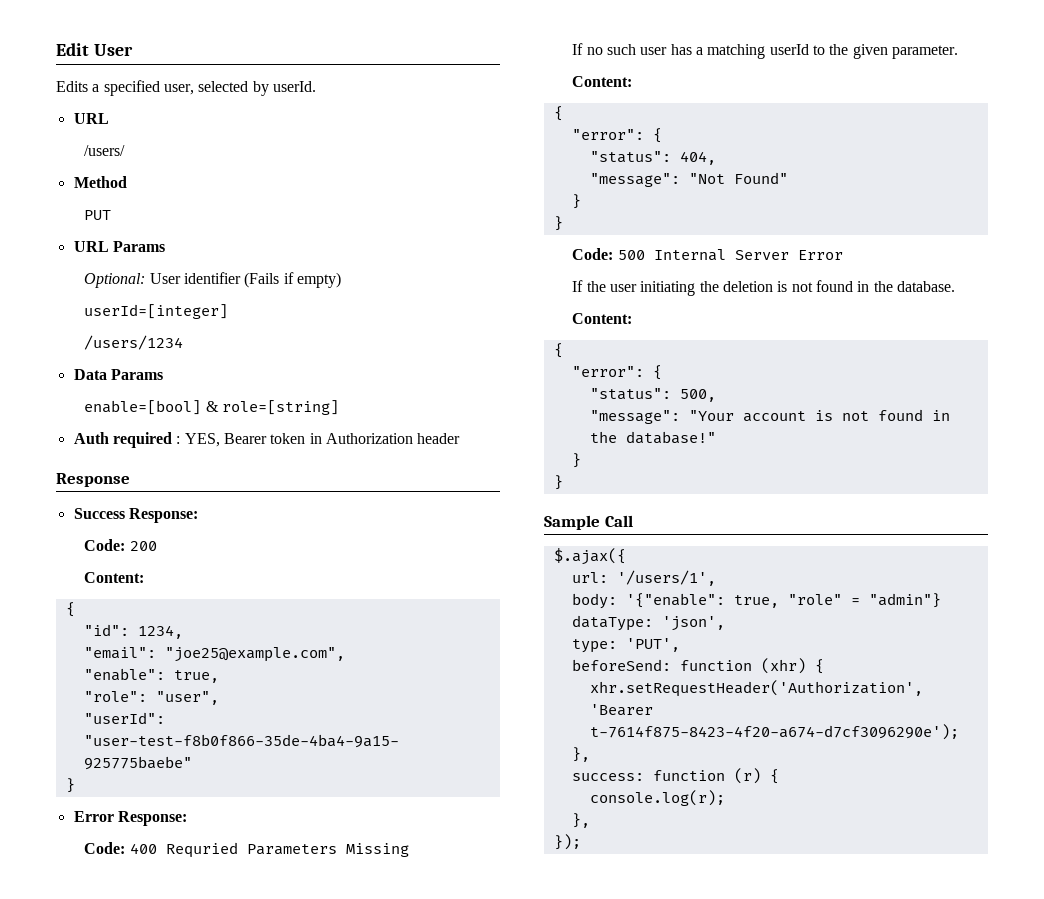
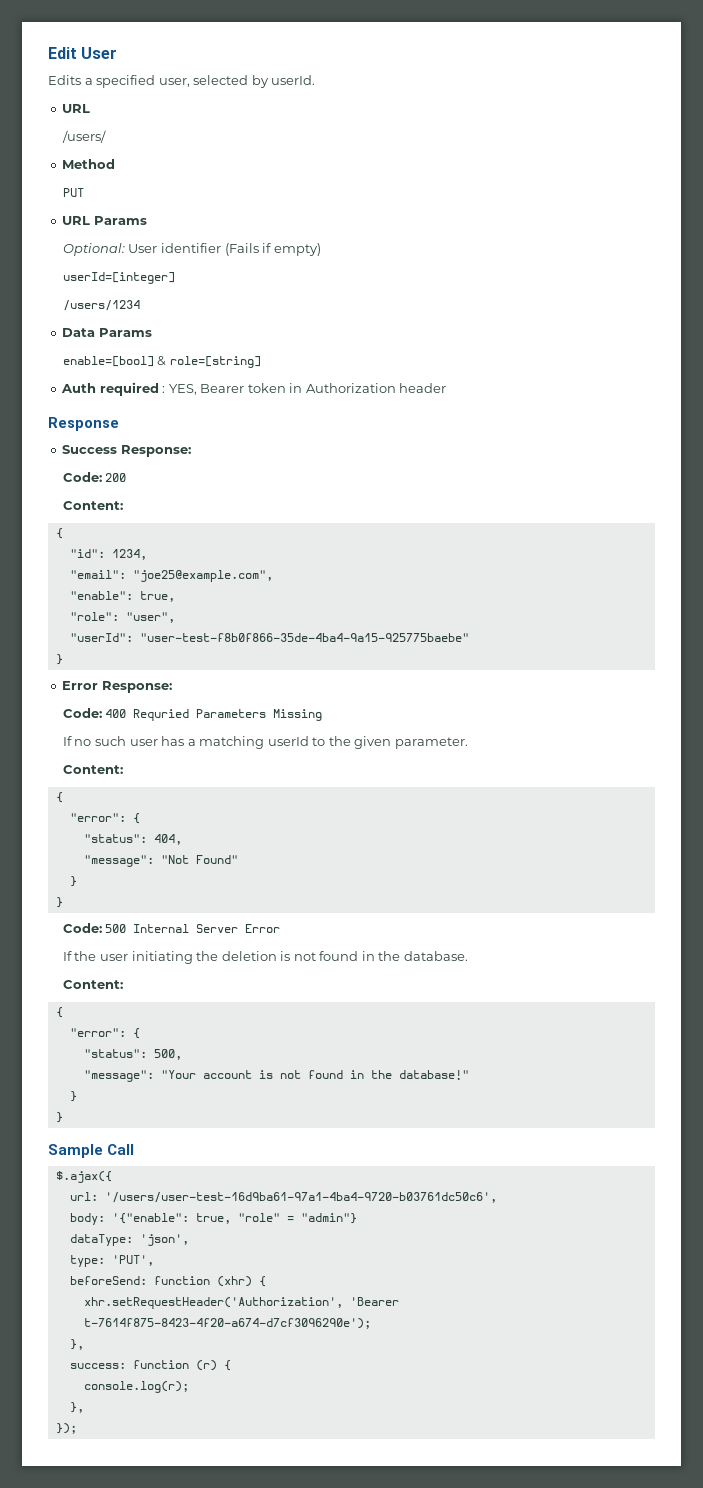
- url: '/users/1',
+ url: '/users/user-test-16d9ba61-97a1-4ba4-9720-b03761dc50c6',

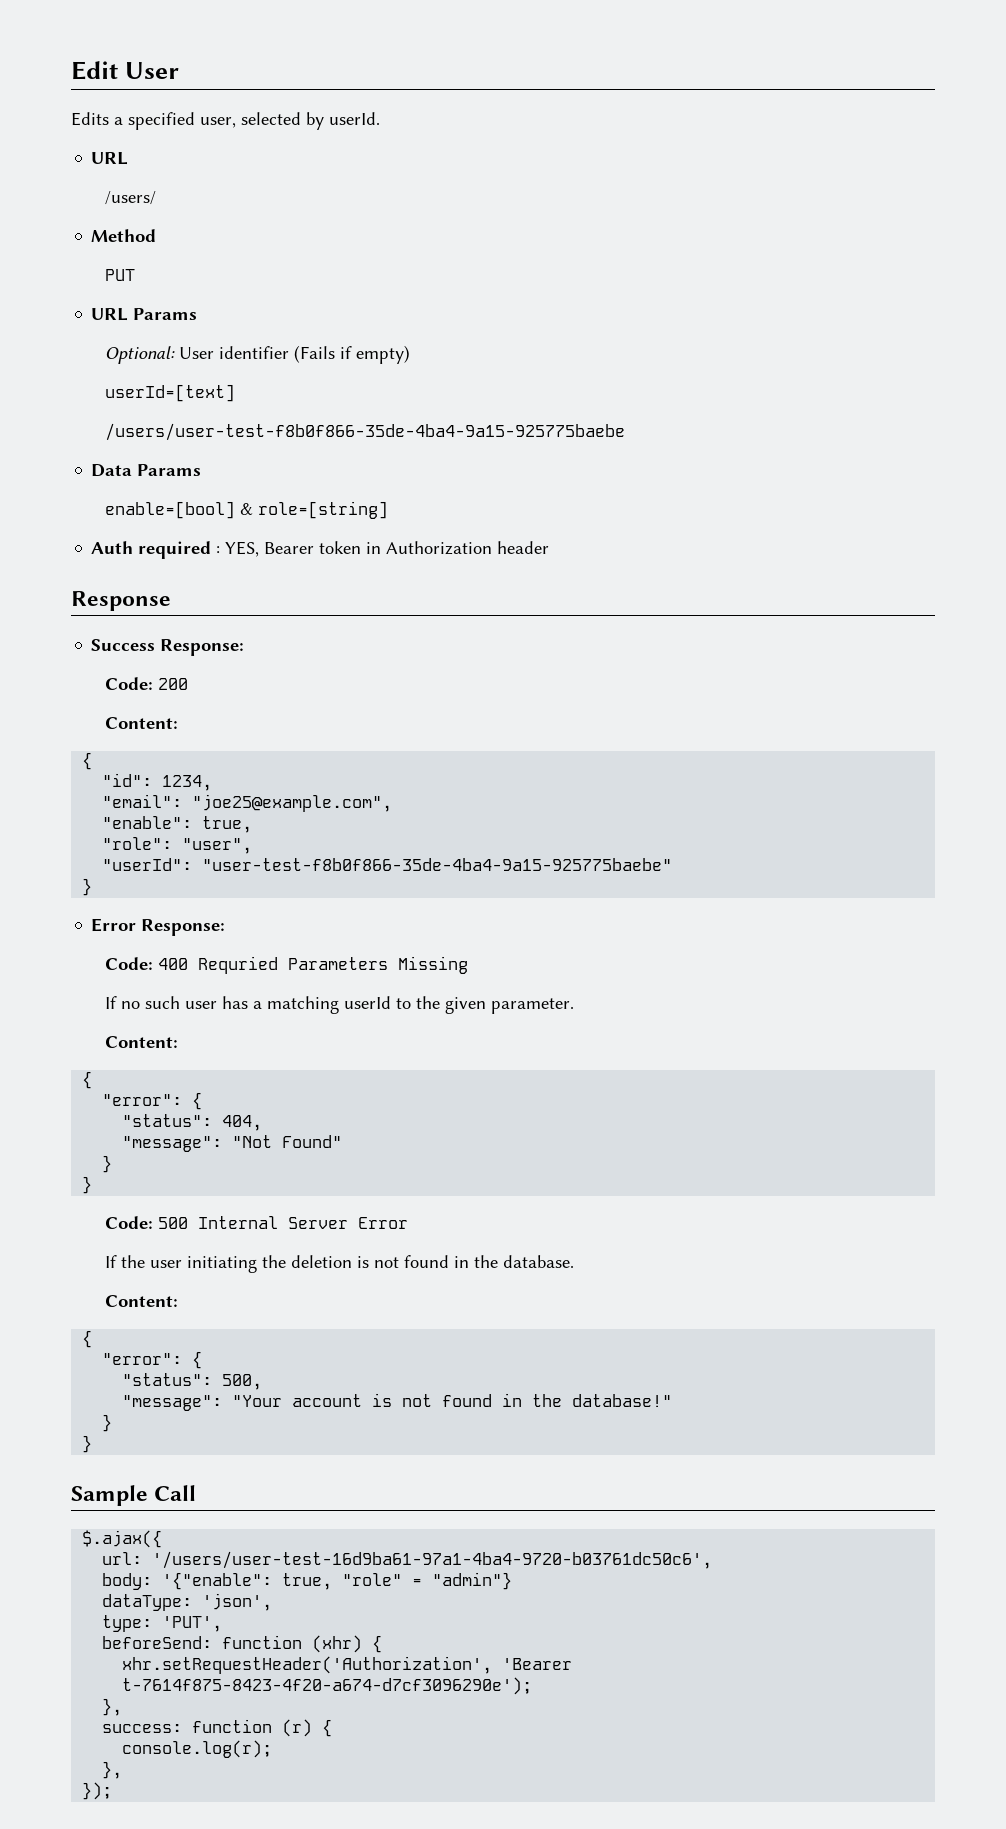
- userId=[integer]
- /users/1234
+ userId=[text]
+ /users/user-test-f8b0f866-35de-4ba4-9a15-925775baebe

